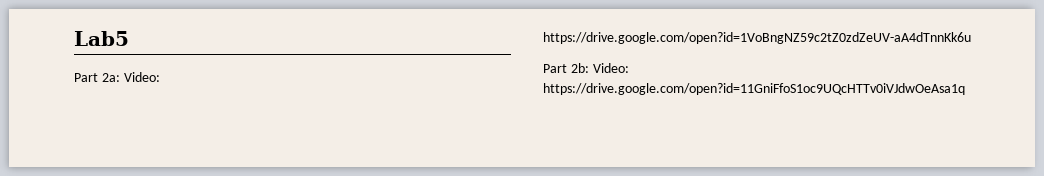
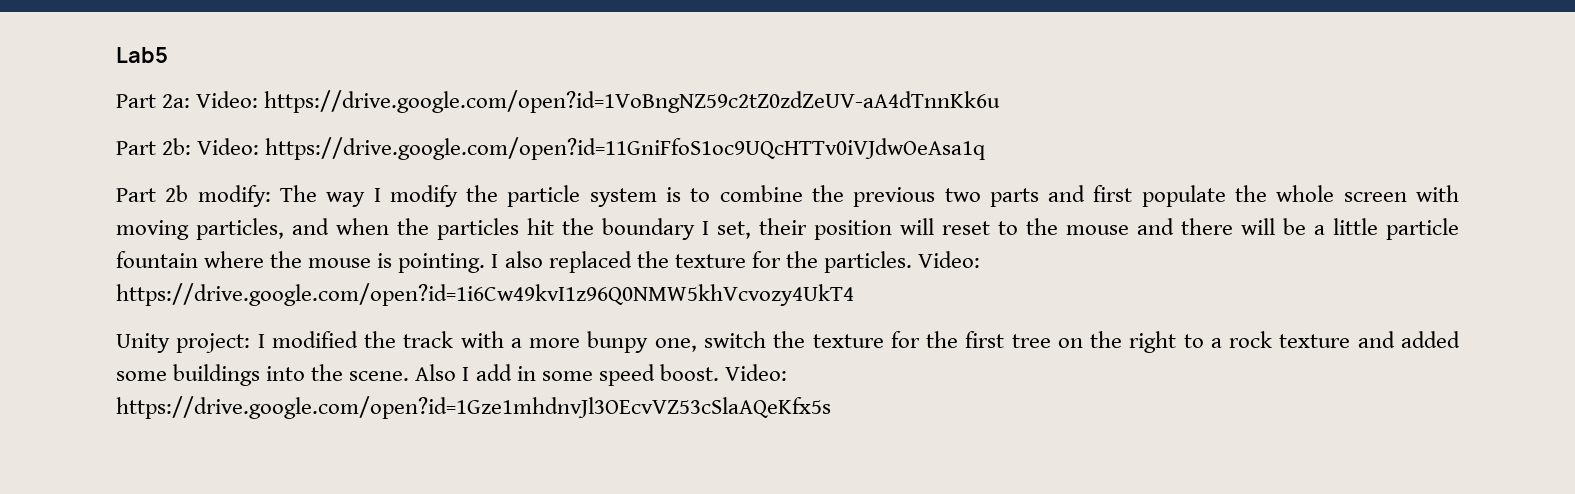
+ Part 2b modify: The way I modify the particle system is to combine the previous two parts and first populate the whole screen with moving particles, and when the particles hit the boundary I set, their position will reset to the mouse and there will be a little particle fountain where the mouse is pointing. I also replaced the texture for the particles. Video: https://drive.google.com/open?id=1i6Cw49kvI1z96Q0NMW5khVcvozy4UkT4
+ Unity project: I modified the track with a more bunpy one, switch the texture for the first tree on the right to a rock texture and added some buildings into the scene. Also I add in some speed boost. Video: https://drive.google.com/open?id=1Gze1mhdnvJl3OEcvVZ53cSlaAQeKfx5s

